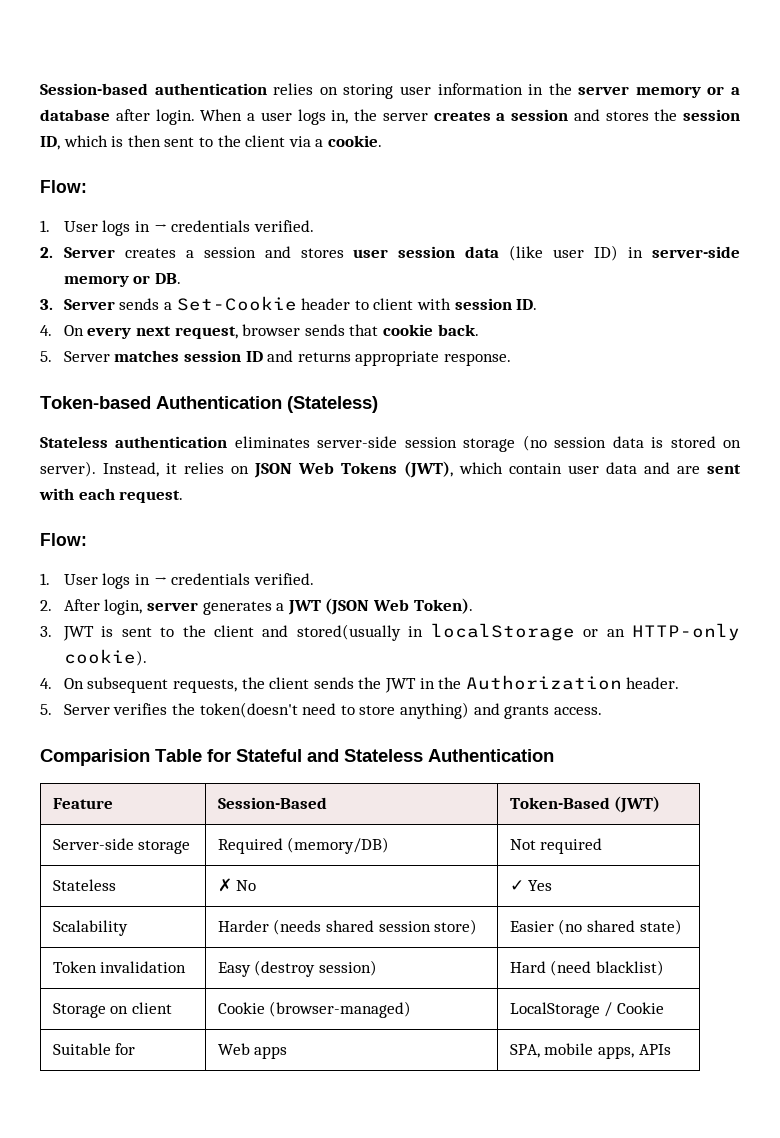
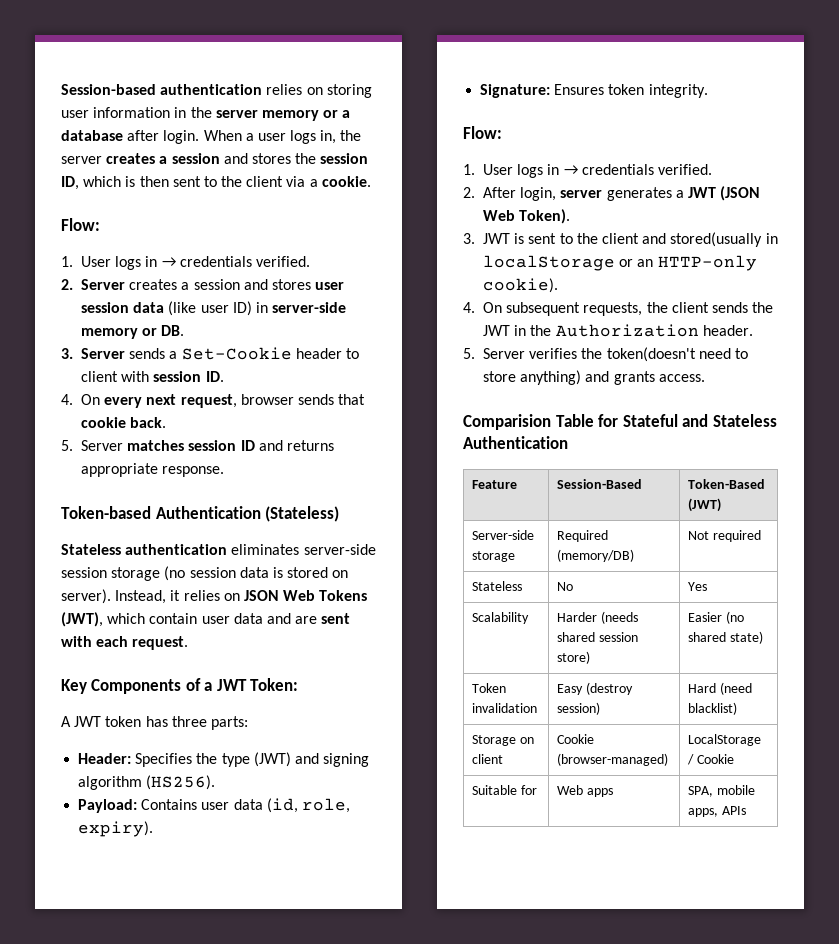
+ Key Components of a JWT Token:
+ A JWT token has three parts:
+ Header: Specifies the type (JWT) and signing algorithm (HS256).
+ Payload: Contains user data (id, role, expiry).
+ Signature: Ensures token integrity.
- Stateless | ✗ No | ✓ Yes
+ Stateless | No | Yes

